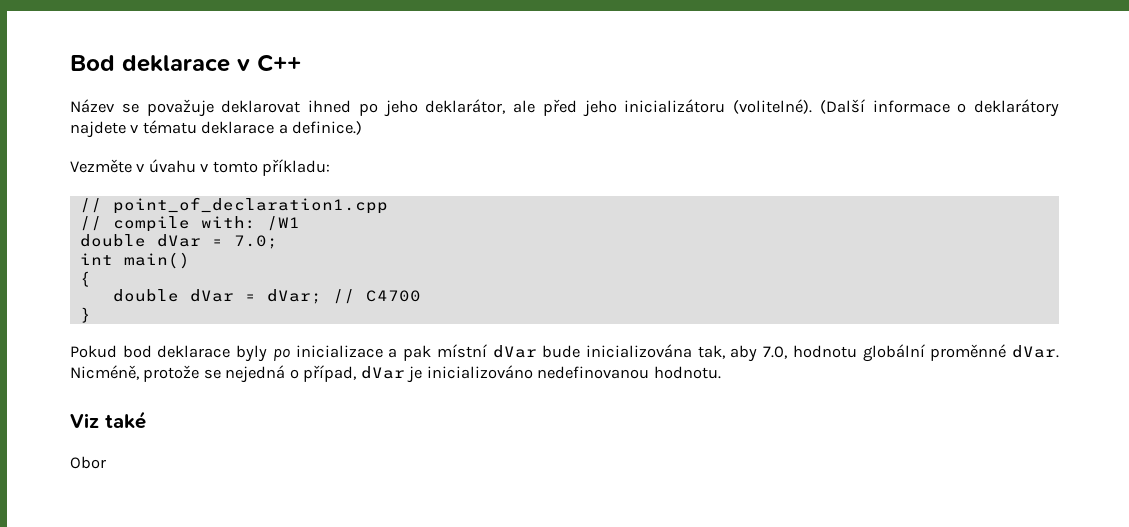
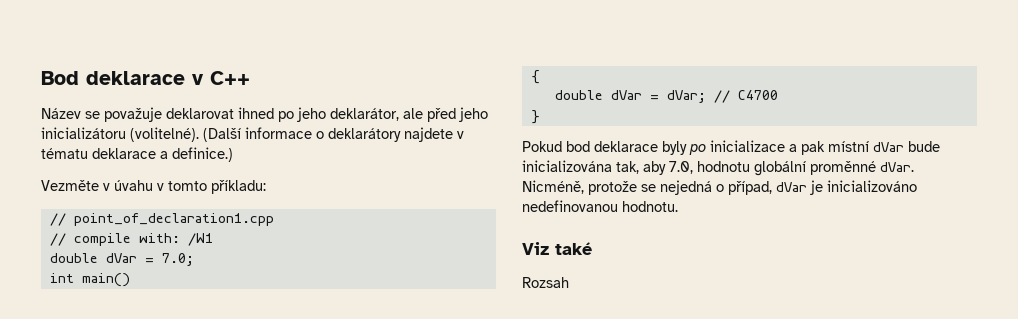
- Obor
+ Rozsah

